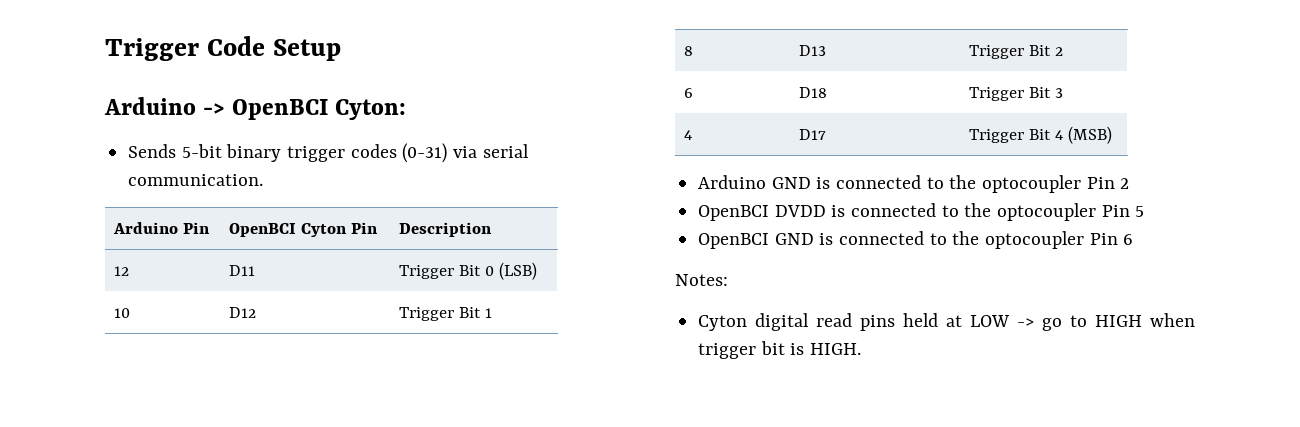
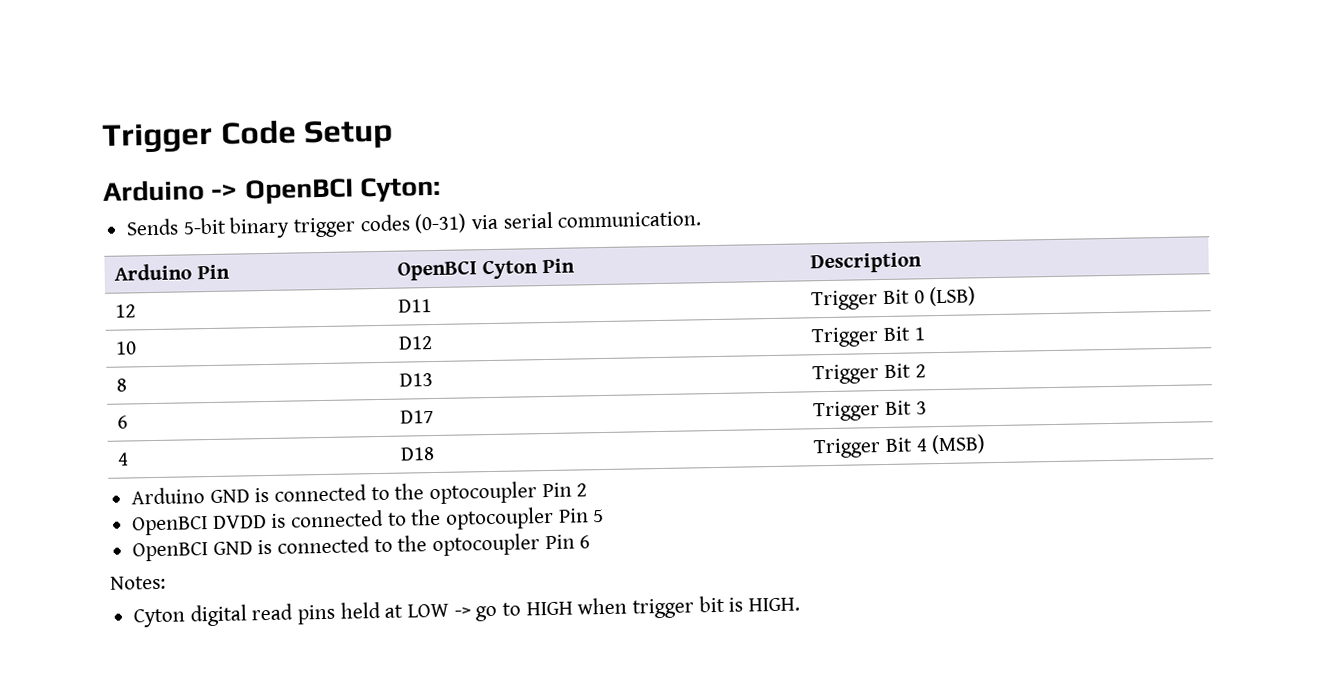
- 6 | D18 | Trigger Bit 3
+ 6 | D17 | Trigger Bit 3
- 4 | D17 | Trigger Bit 4 (MSB)
+ 4 | D18 | Trigger Bit 4 (MSB)

